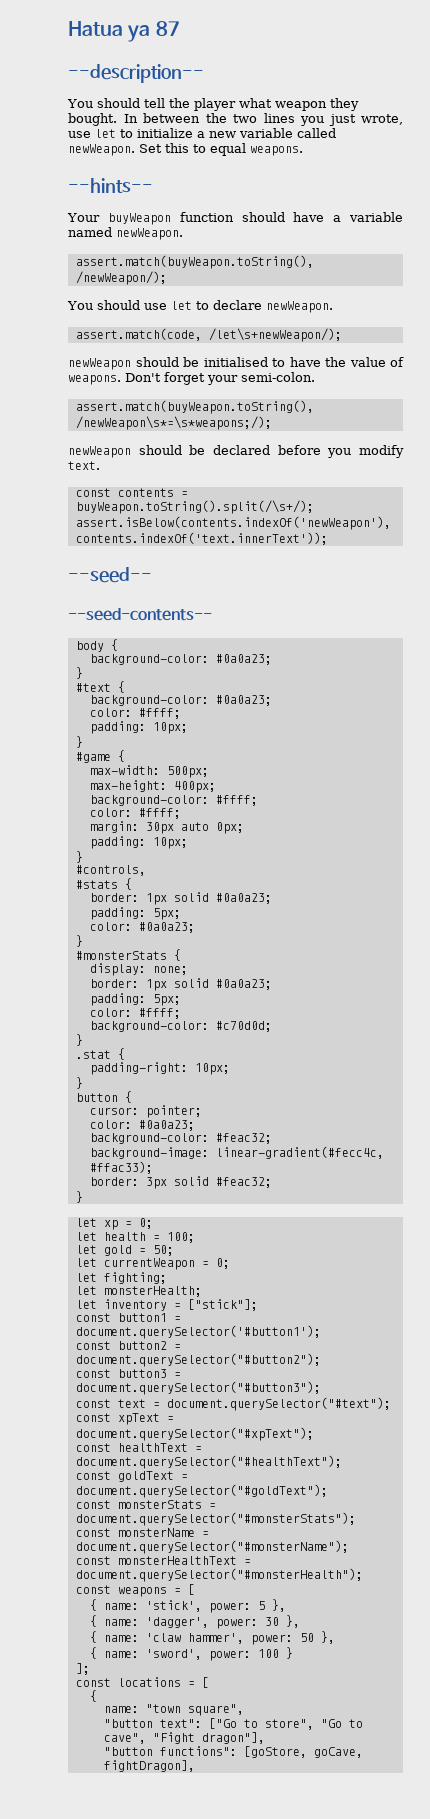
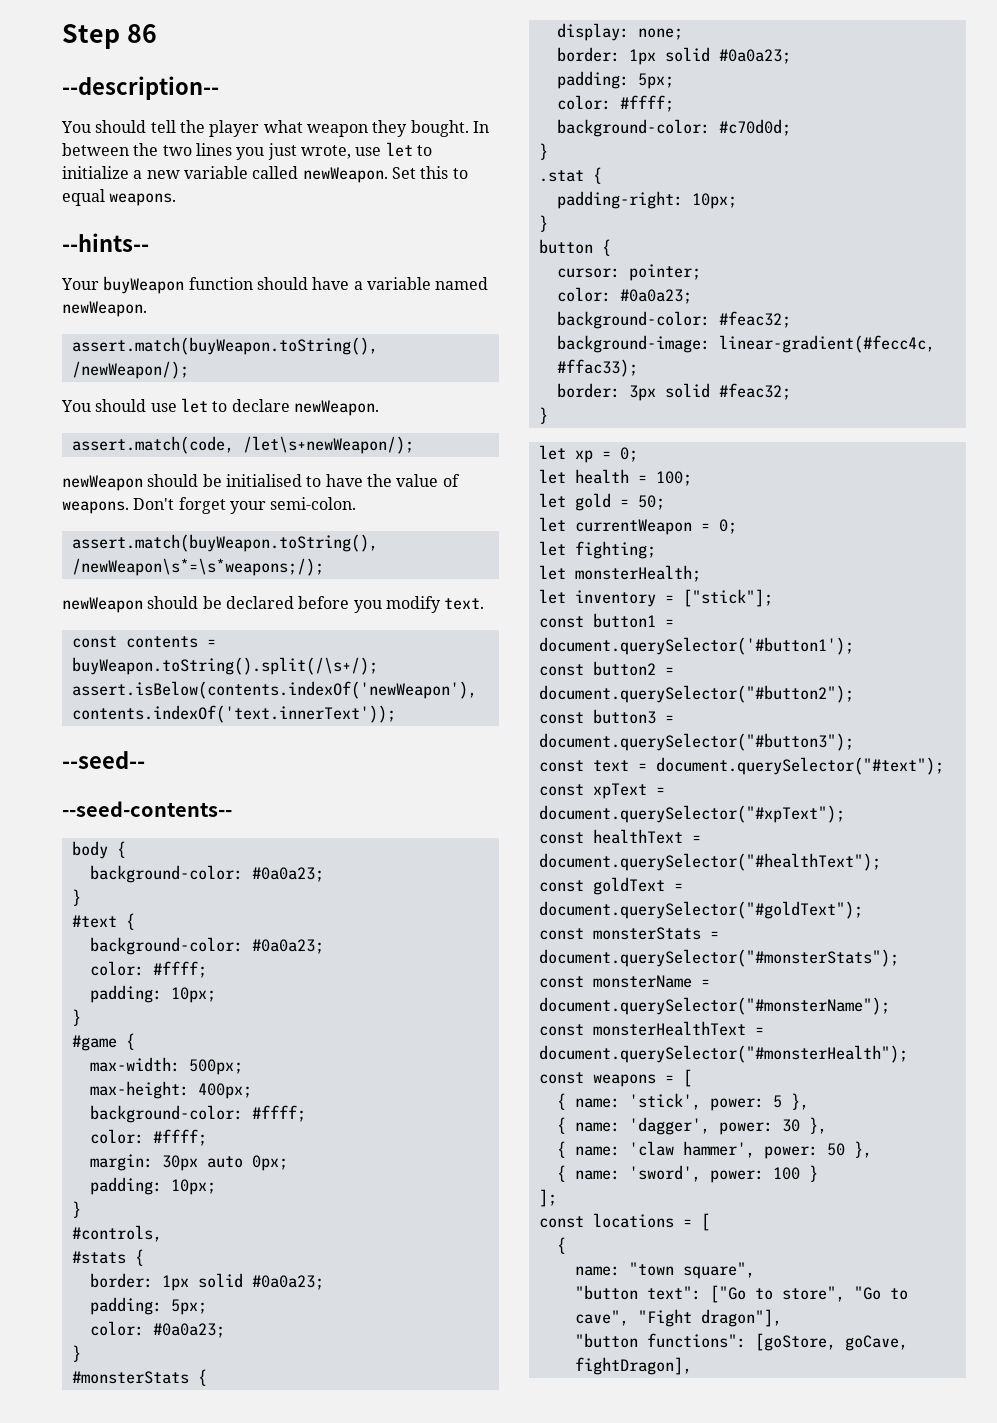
- Hatua ya 87
+ Step 86

